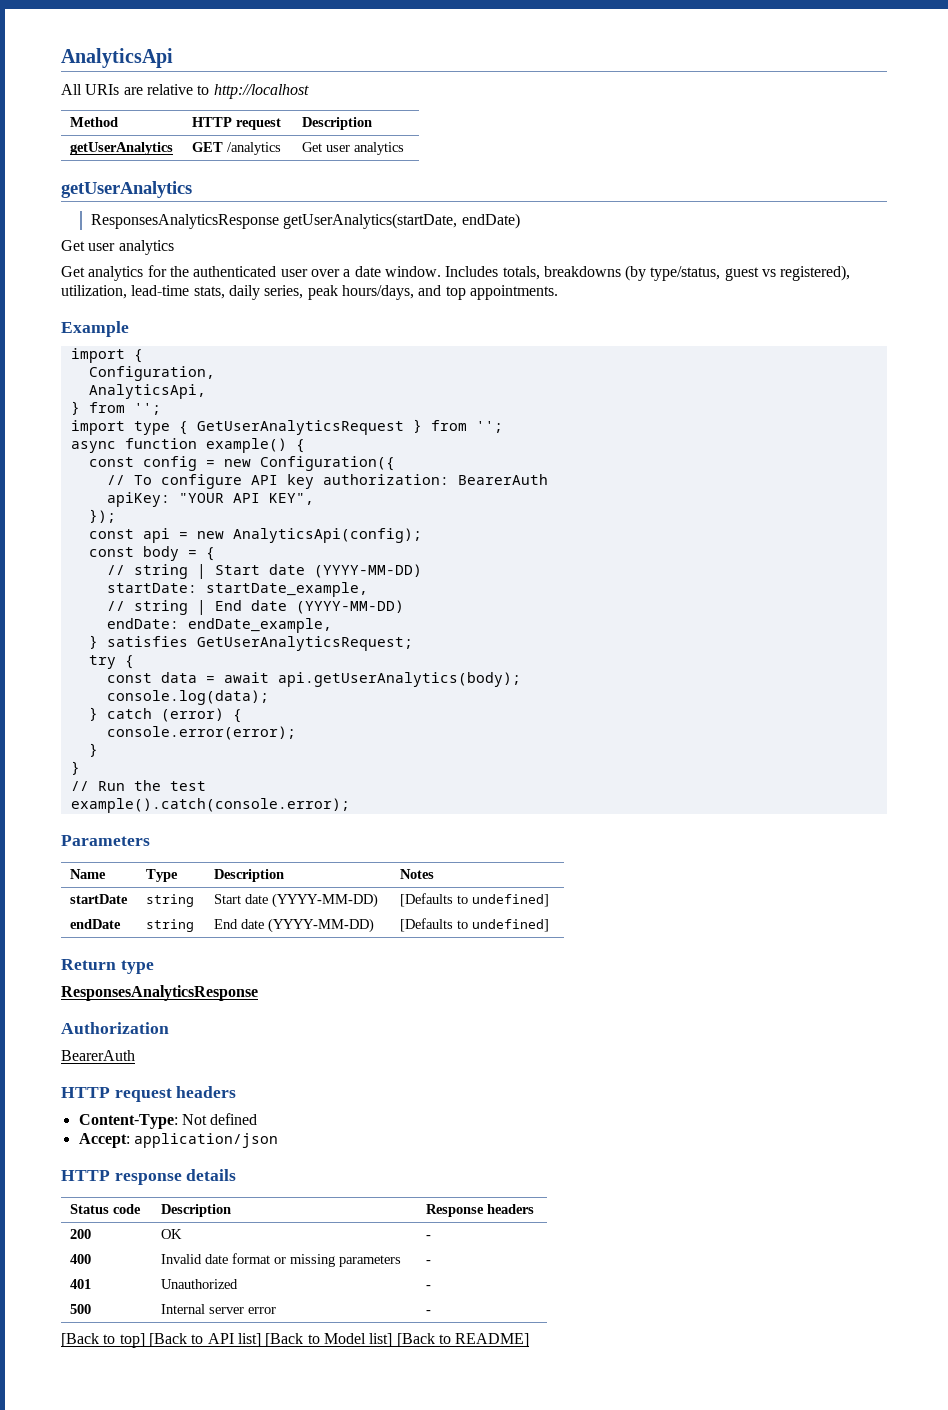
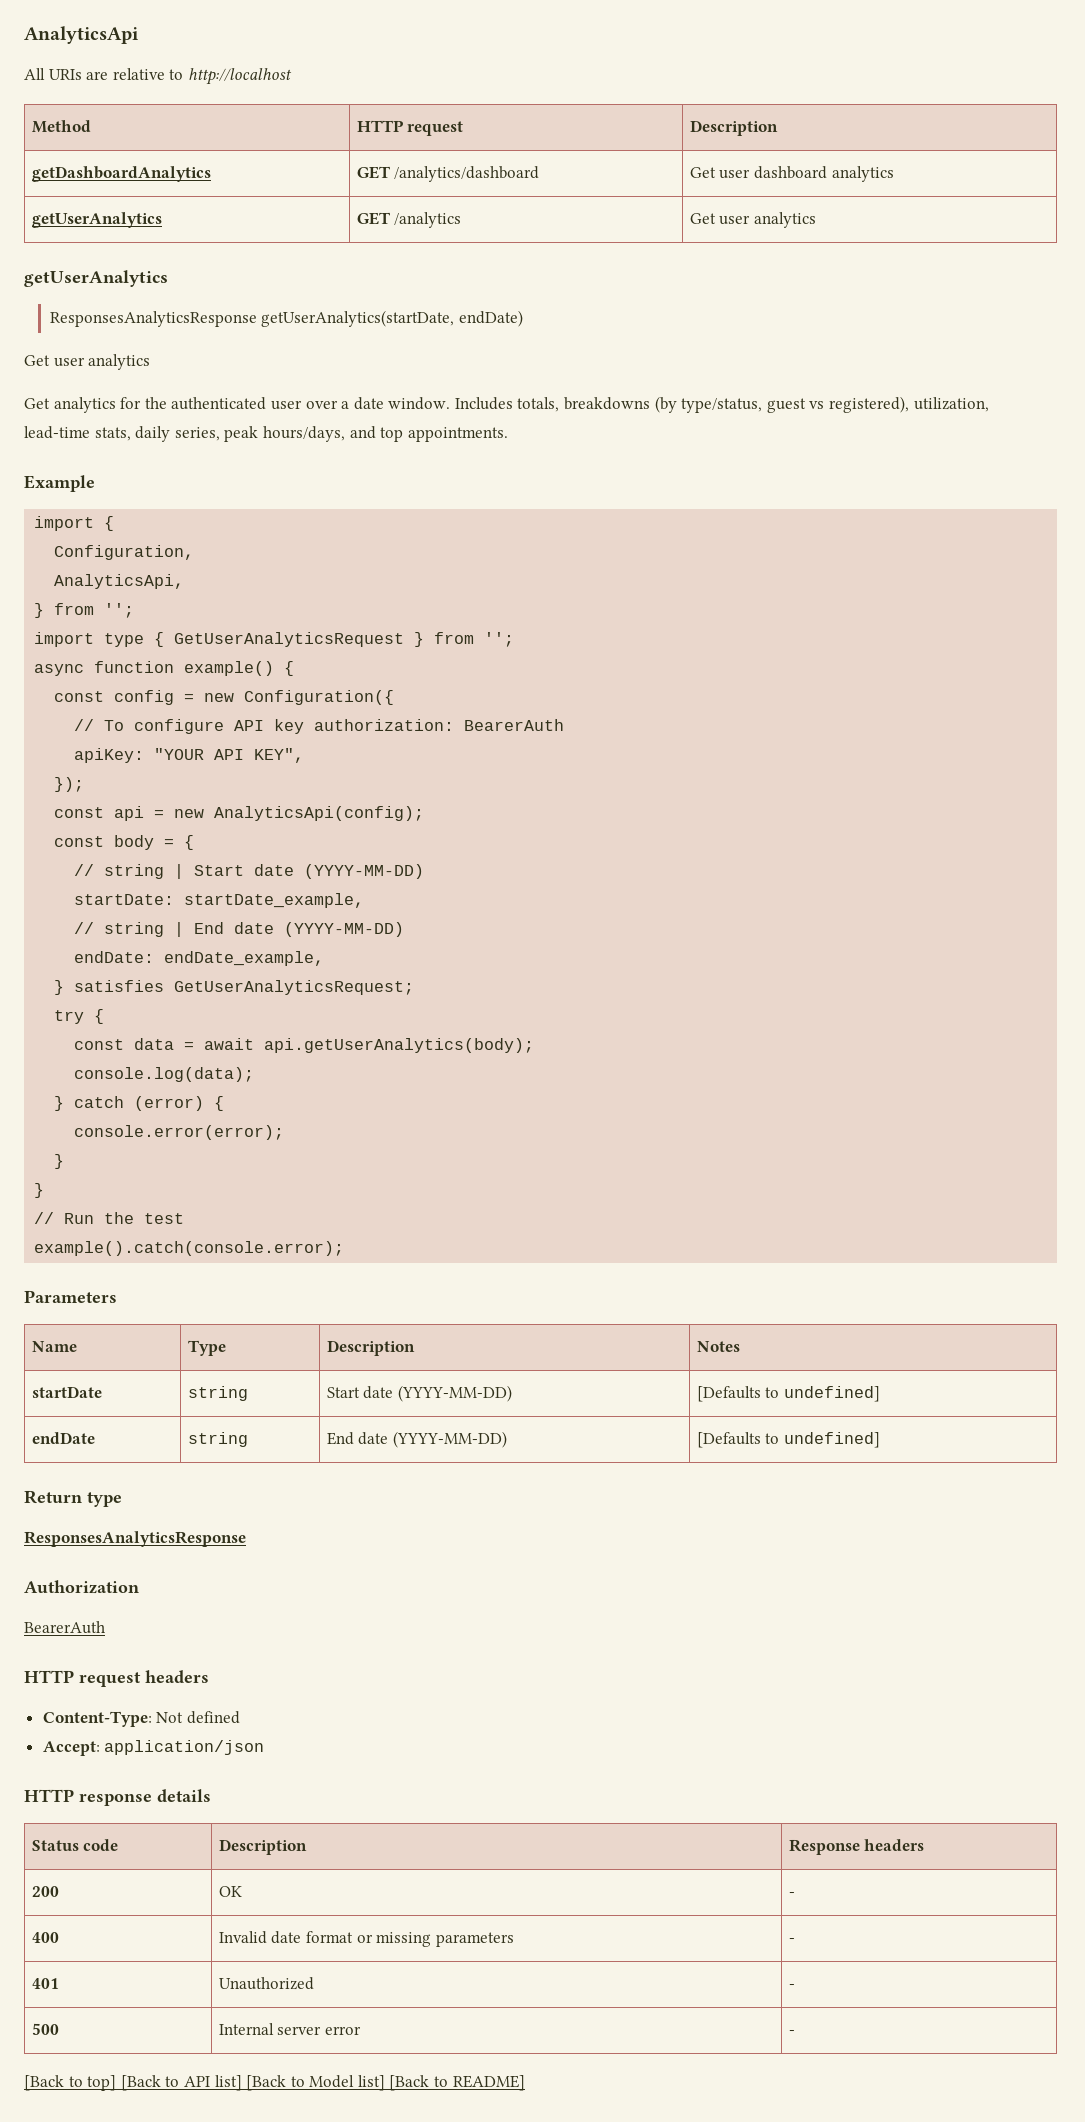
+ getDashboardAnalytics | GET /analytics/dashboard | Get user dashboard analytics

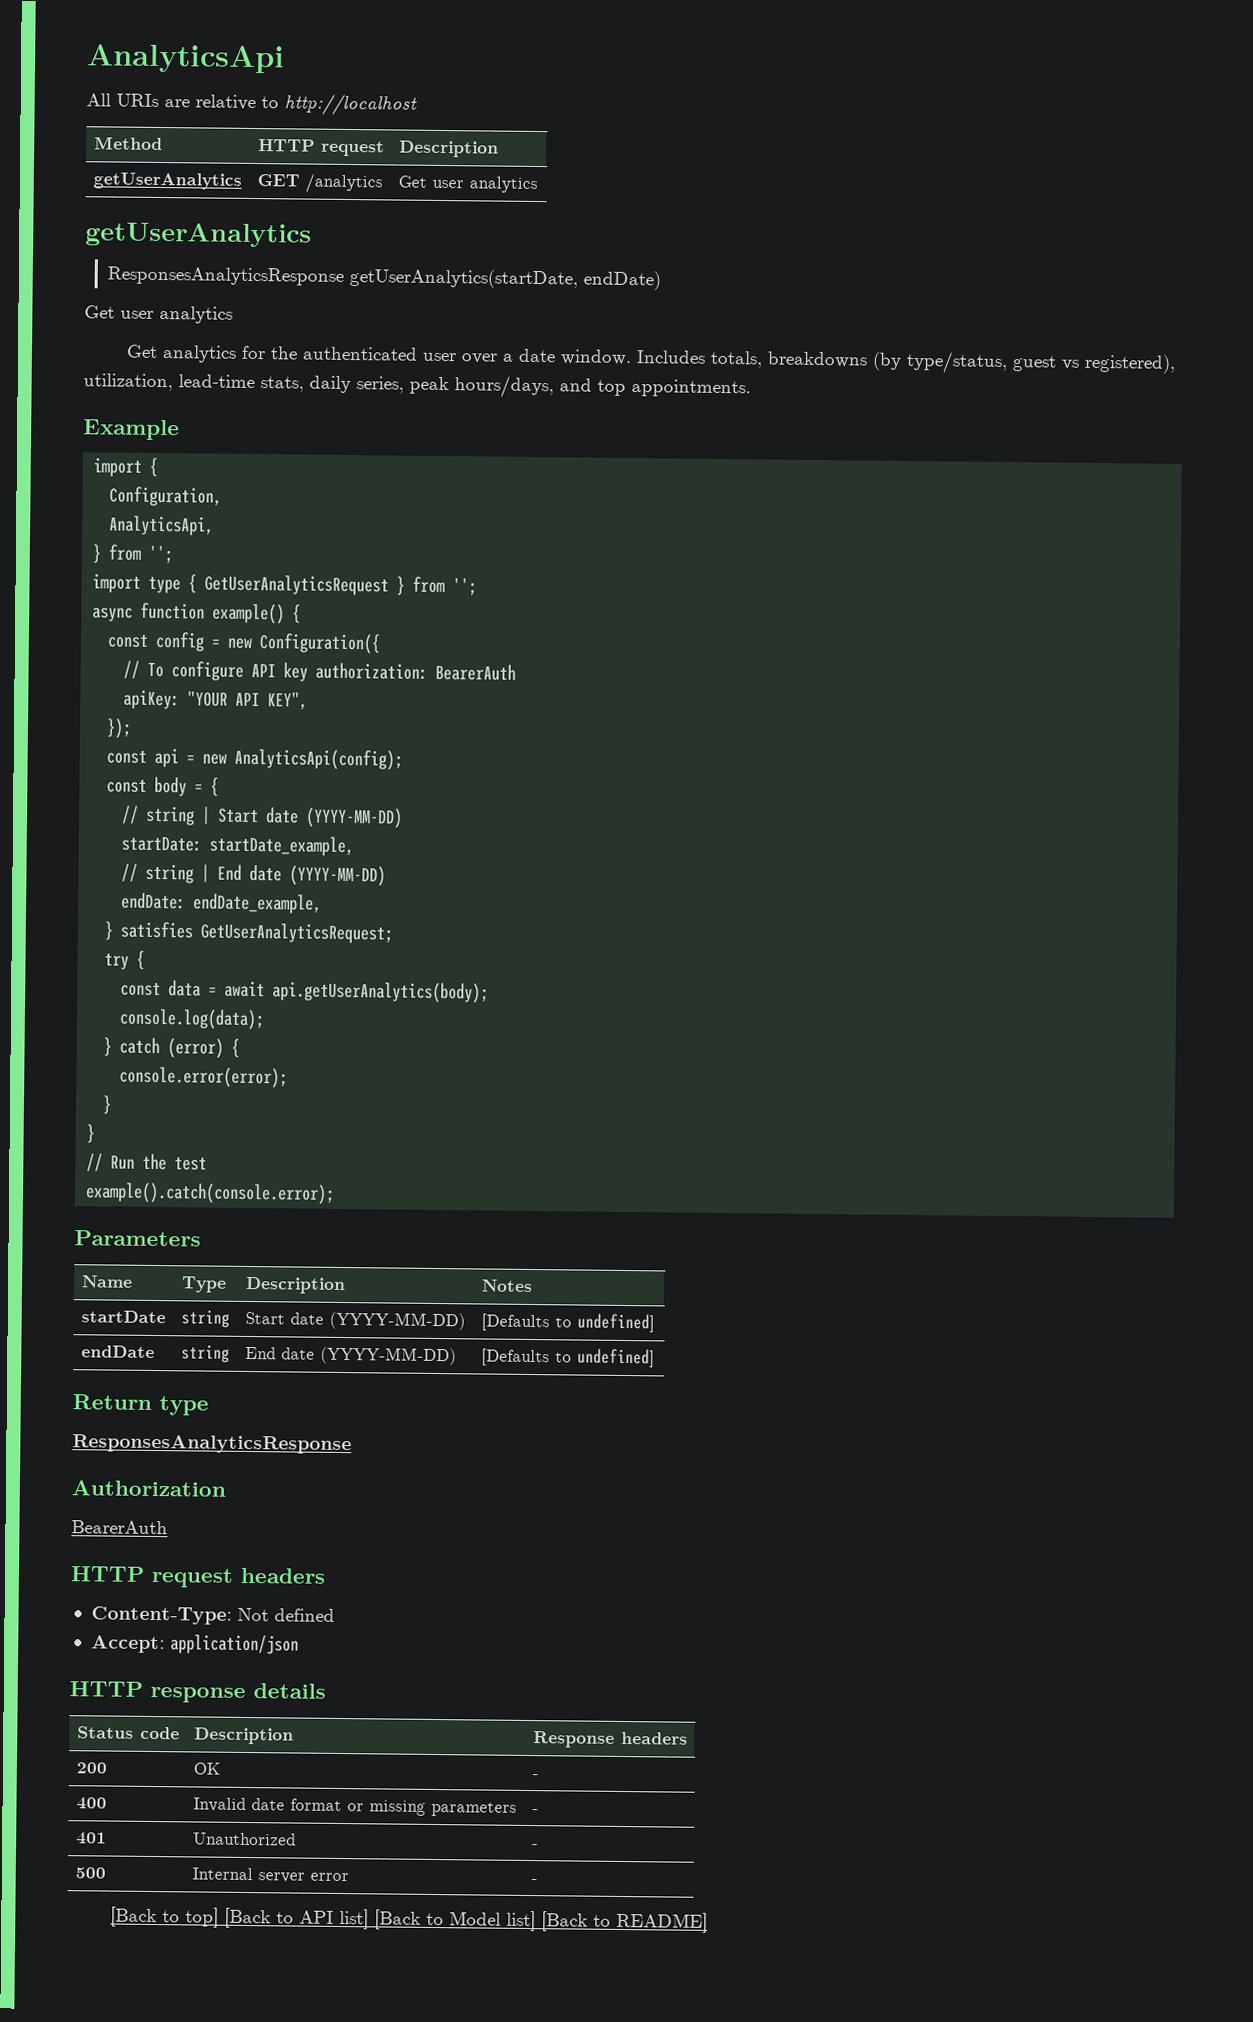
- getDashboardAnalytics | GET /analytics/dashboard | Get user dashboard analytics

